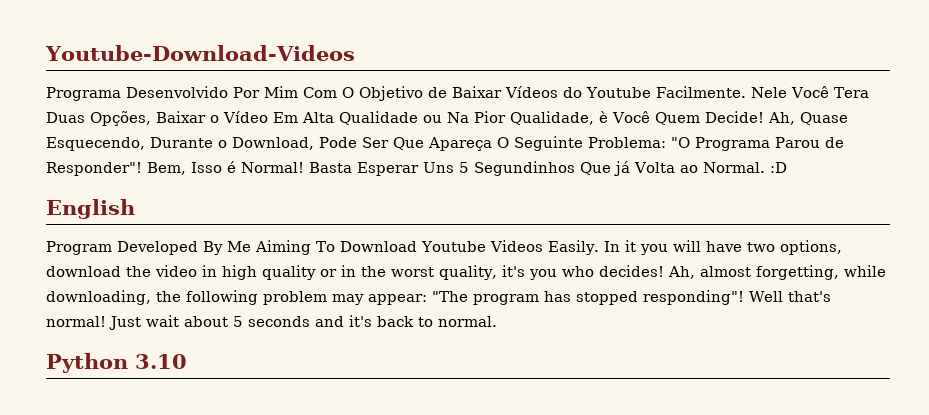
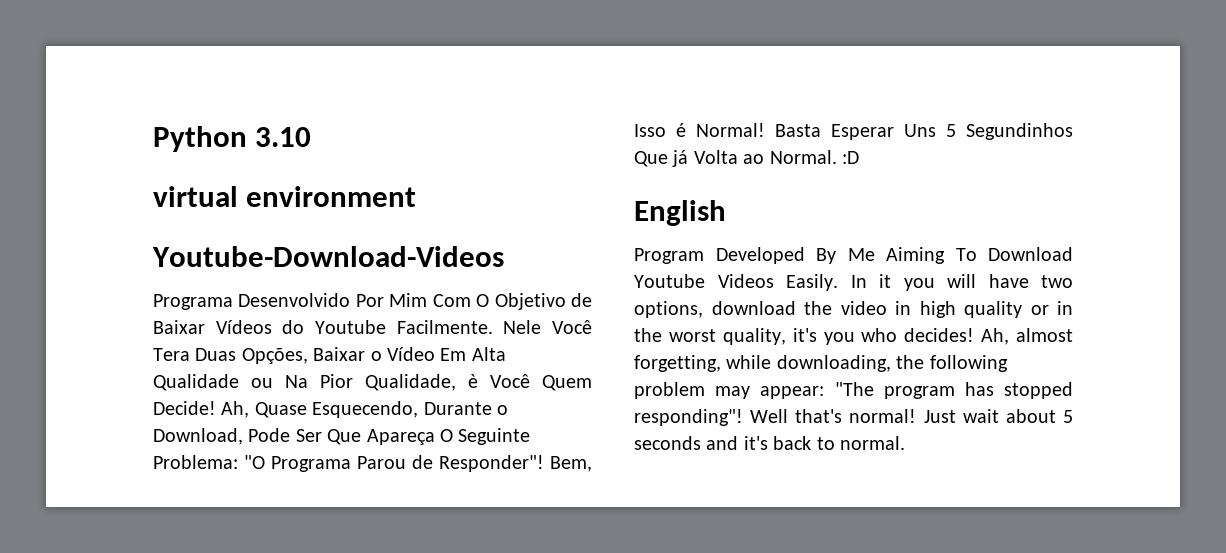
+ Python 3.10
+ virtual environment
- Python 3.10

